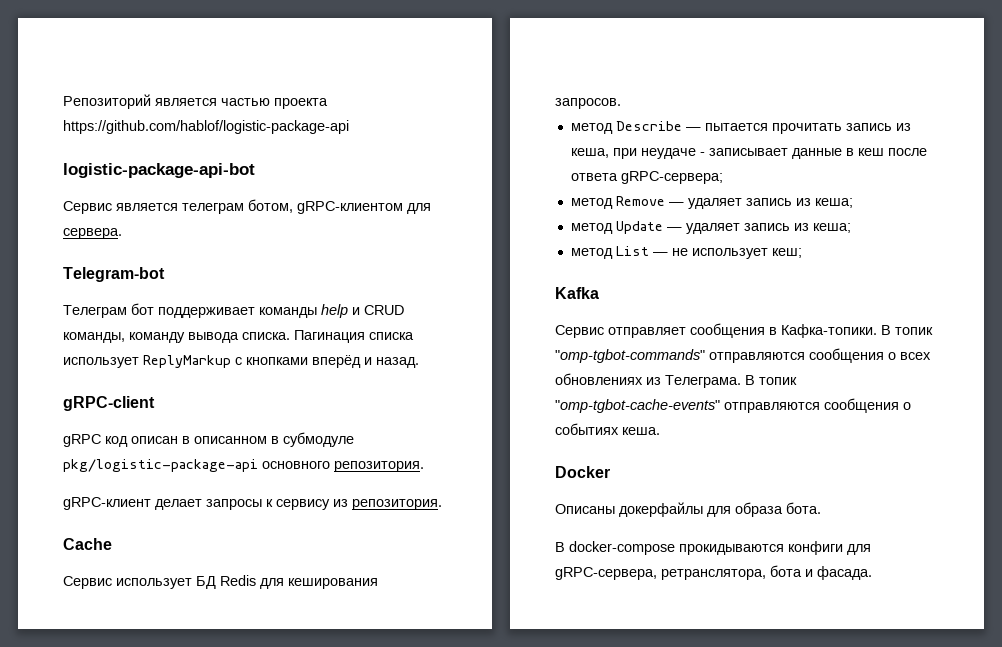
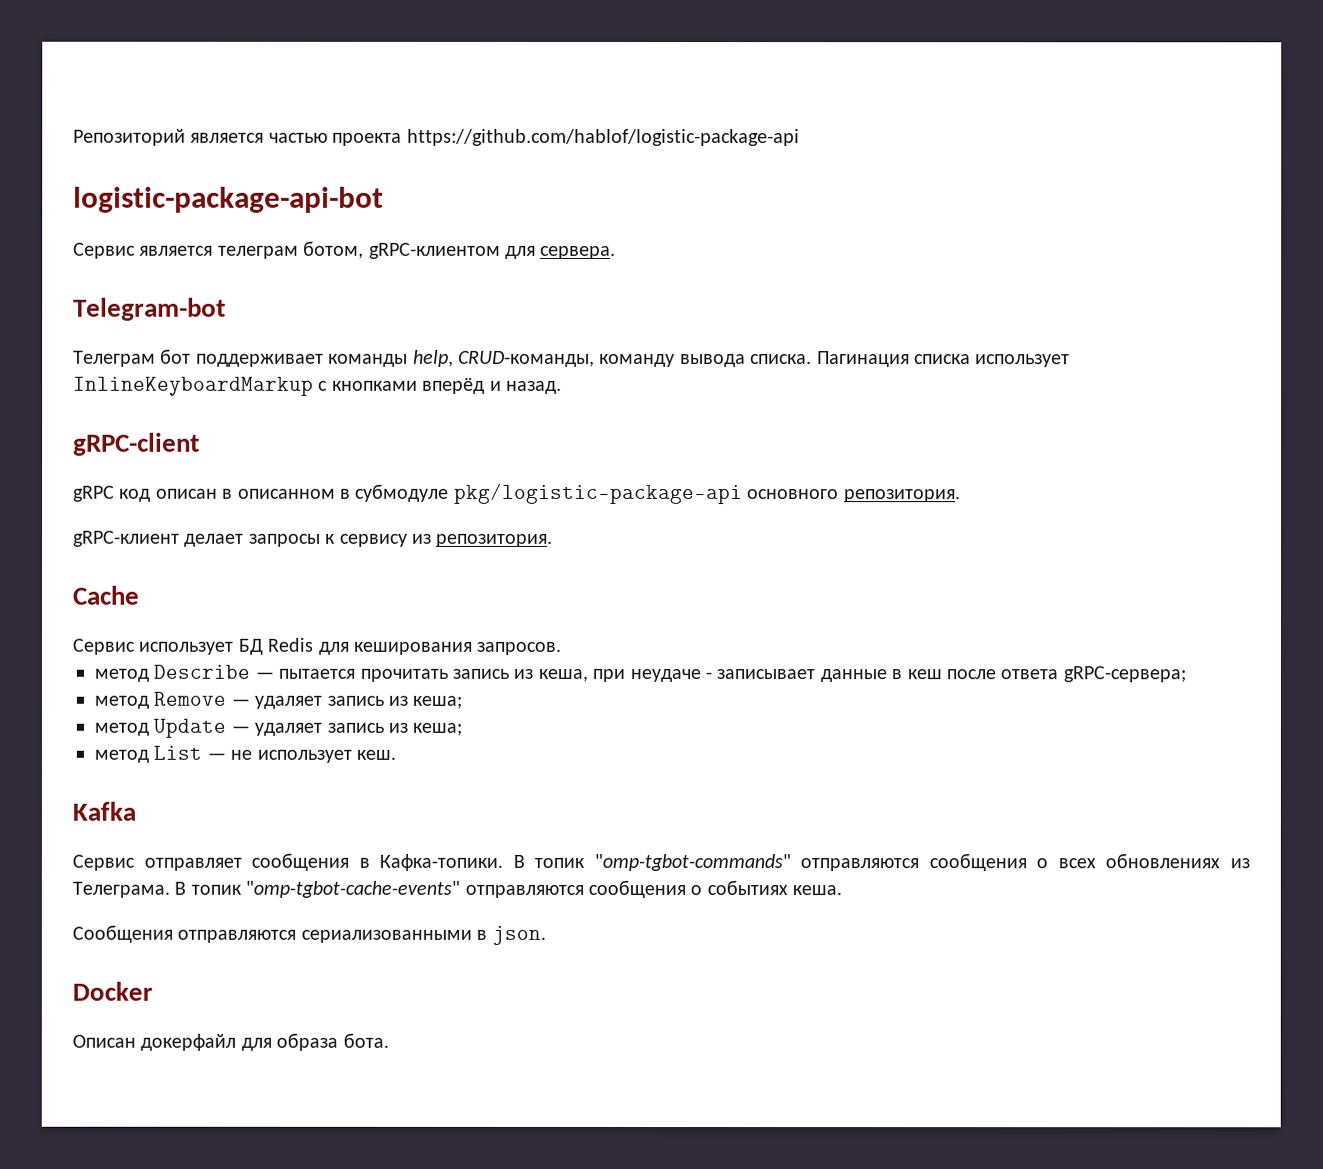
- Телеграм бот поддерживает команды help и CRUD команды, команду вывода списка.
+ Телеграм бот поддерживает команды help, CRUD-команды, команду вывода списка.
- Пагинация списка использует ReplyMarkup с кнопками вперёд и назад.
+ Пагинация списка использует InlineKeyboardMarkup с кнопками вперёд и назад.
- метод List — не использует кеш;
+ метод List — не использует кеш.
+ Сообщения отправляются сериализованными в json.
- Описаны докерфайлы для образа бота.
+ Описан докерфайл для образа бота.
- В docker-compose прокидываются конфиги для gRPC-сервера, ретранслятора, бота и фасада.

